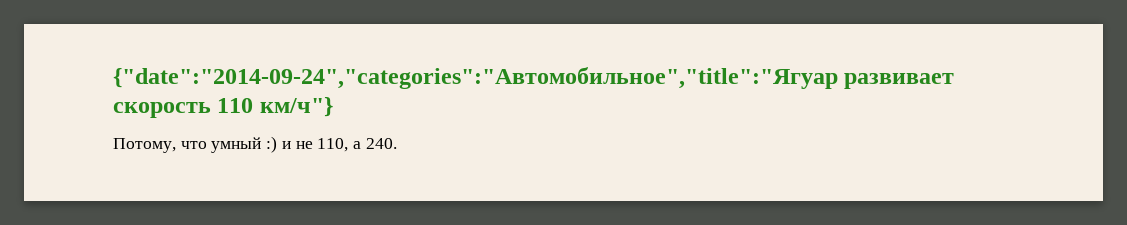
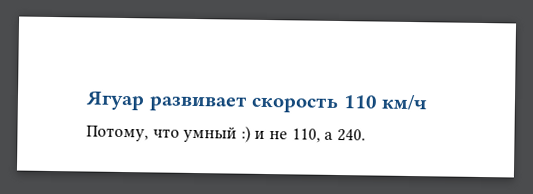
- {"date":"2014-09-24","categories":"Автомобильное","title":"Ягуар развивает скорость 110 км/ч"}
+ Ягуар развивает скорость 110 км/ч

